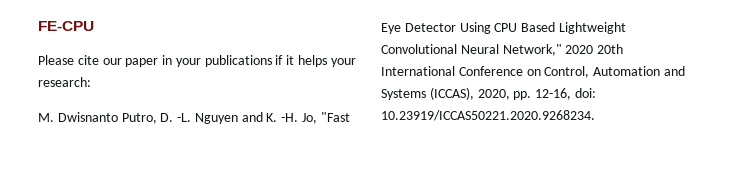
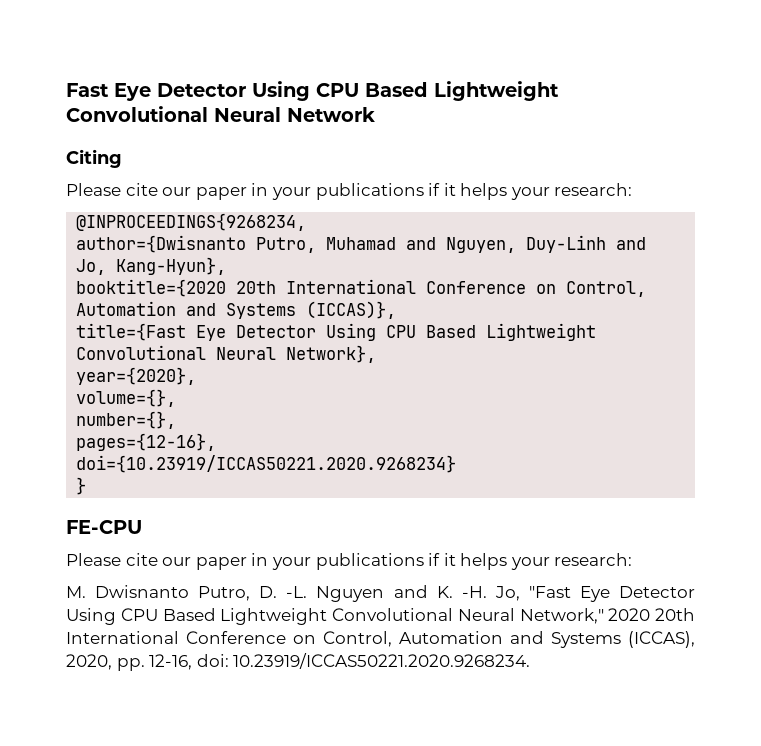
+ Fast Eye Detector Using CPU Based Lightweight Convolutional Neural Network
+ Citing
+ Please cite our paper in your publications if it helps your research:
+ @INPROCEEDINGS{9268234,
+ author={Dwisnanto Putro, Muhamad and Nguyen, Duy-Linh and Jo, Kang-Hyun},
+ booktitle={2020 20th International Conference on Control, Automation and Systems (ICCAS)},
+ title={Fast Eye Detector Using CPU Based Lightweight Convolutional Neural Network},
+ year={2020},
+ volume={},
+ number={},
+ pages={12-16},
+ doi={10.23919/ICCAS50221.2020.9268234}
+ }

